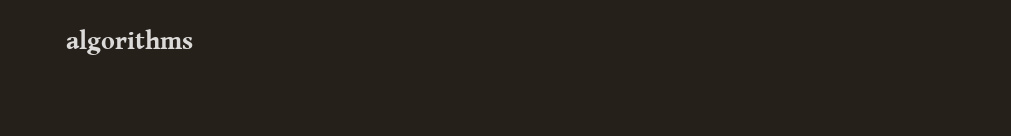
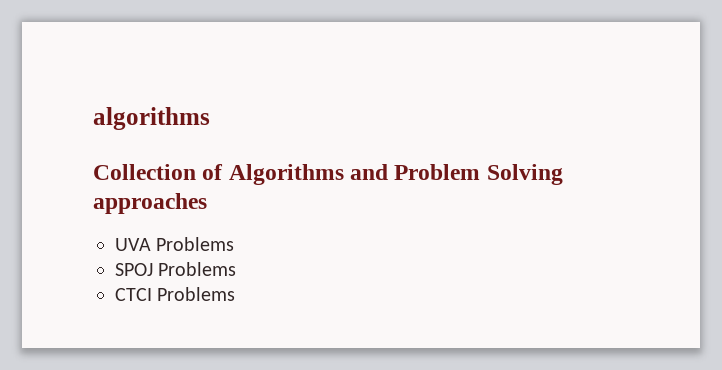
+ Collection of Algorithms and Problem Solving approaches
+ UVA Problems
+ SPOJ Problems
+ CTCI Problems

